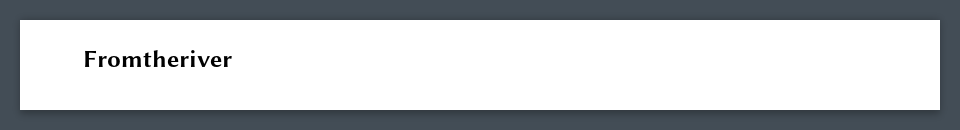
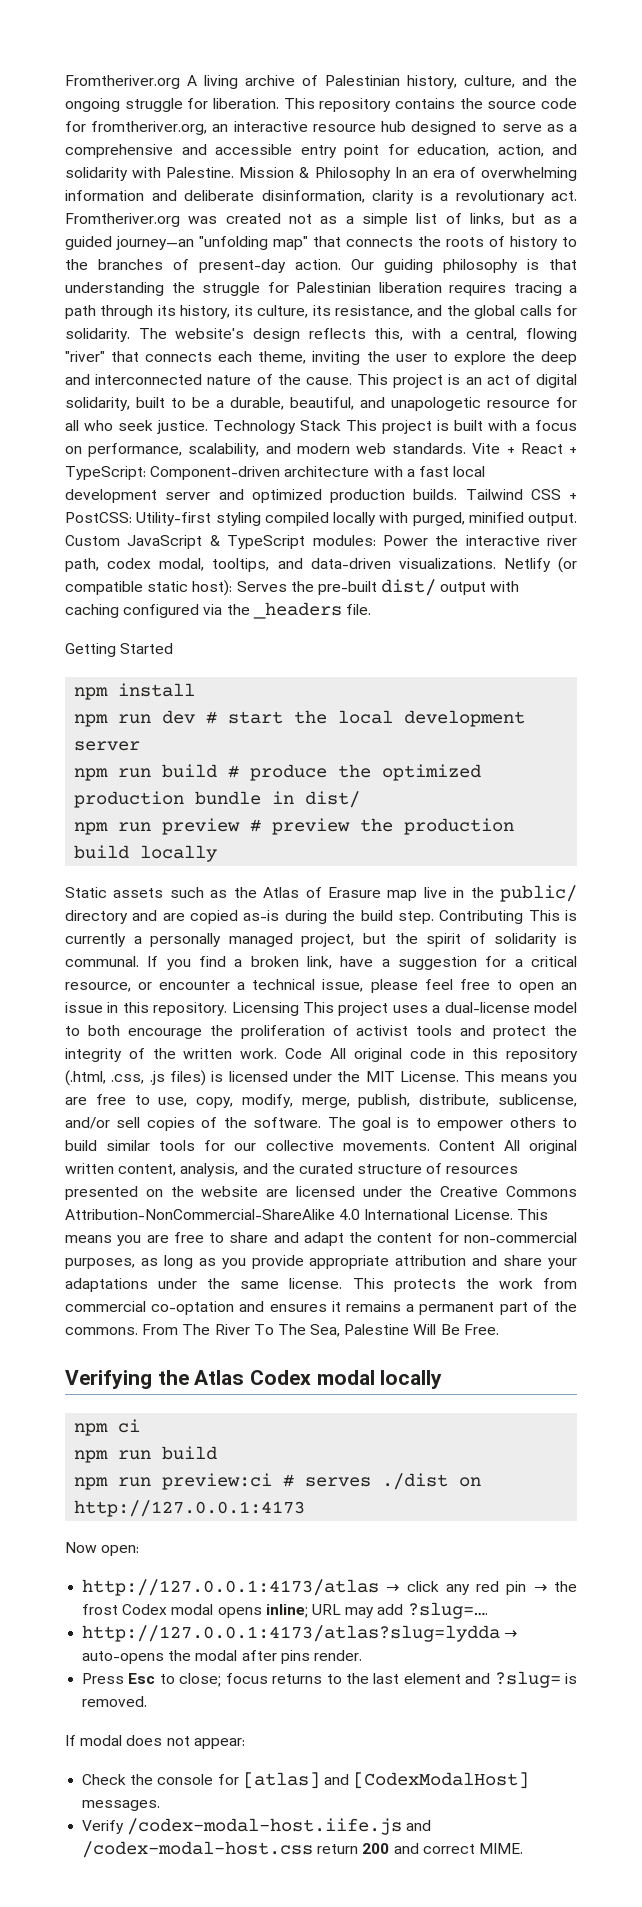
- Fromtheriver
+ Fromtheriver.org A living archive of Palestinian history, culture, and the ongoing struggle for liberation. This repository contains the source code for fromtheriver.org, an interactive resource hub designed to serve as a comprehensive and accessible entry point for education, action, and solidarity with Palestine. Mission & Philosophy In an era of overwhelming information and deliberate disinformation, clarity is a revolutionary act. Fromtheriver.org was created not as a simple list of links, but as a guided journey—an "unfolding map" that connects the roots of history to the branches of present-day action. Our guiding philosophy is that understanding the struggle for Palestinian liberation requires tracing a path through its history, its culture, its resistance, and the global calls for solidarity. The website's design reflects this, with a central, flowing "river" that connects each theme, inviting the user to explore the deep and interconnected nature of the cause. This project is an act of digital solidarity, built to be a durable, beautiful, and unapologetic resource for all who seek justice. Technology Stack This project is built with a focus on performance, scalability, and modern web standards. Vite + React + TypeScript: Component-driven architecture with a fast local development server and optimized production builds. Tailwind CSS + PostCSS: Utility-first styling compiled locally with purged, minified output. Custom JavaScript & TypeScript modules: Power the interactive river path, codex modal, tooltips, and data-driven visualizations. Netlify (or compatible static host): Serves the pre-built dist/ output with caching configured via the _headers file.
+ Getting Started
+ npm install
+ npm run dev # start the local development server
+ npm run build # produce the optimized production bundle in dist/
+ npm run preview # preview the production build locally
+ Static assets such as the Atlas of Erasure map live in the public/ directory and are copied as-is during the build step. Contributing This is currently a personally managed project, but the spirit of solidarity is communal. If you find a broken link, have a suggestion for a critical resource, or encounter a technical issue, please feel free to open an issue in this repository. Licensing This project uses a dual-license model to both encourage the proliferation of activist tools and protect the integrity of the written work. Code All original code in this repository (.html, .css, .js files) is licensed under the MIT License. This means you are free to use, copy, modify, merge, publish, distribute, sublicense, and/or sell copies of the software. The goal is to empower others to build similar tools for our collective movements. Content All original written content, analysis, and the curated structure of resources presented on the website are licensed under the Creative Commons Attribution-NonCommercial-ShareAlike 4.0 International License. This means you are free to share and adapt the content for non-commercial purposes, as long as you provide appropriate attribution and share your adaptations under the same license. This protects the work from commercial co-optation and ensures it remains a permanent part of the commons. From The River To The Sea, Palestine Will Be Free.
+ Verifying the Atlas Codex modal locally
+ npm ci
+ npm run build
+ npm run preview:ci # serves ./dist on http://127.0.0.1:4173
+ Now open:
+ http://127.0.0.1:4173/atlas → click any red pin → the frost Codex modal opens inline; URL may add ?slug=….
+ http://127.0.0.1:4173/atlas?slug=lydda → auto-opens the modal after pins render.
+ Press Esc to close; focus returns to the last element and ?slug= is removed.
+ If modal does not appear:
+ Check the console for [atlas] and [CodexModalHost] messages.
+ Verify /codex-modal-host.iife.js and /codex-modal-host.css return 200 and correct MIME.

